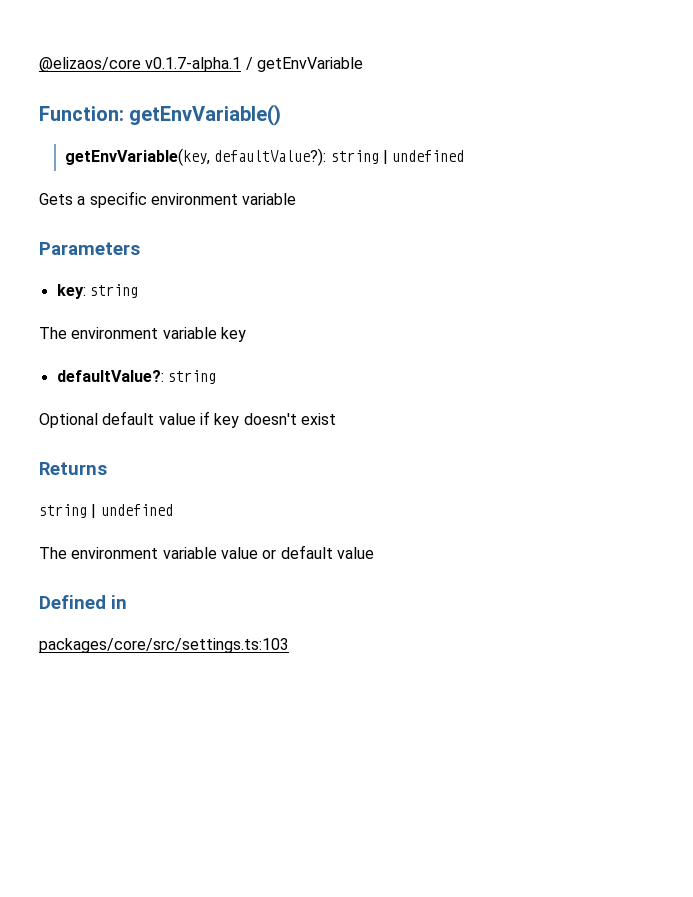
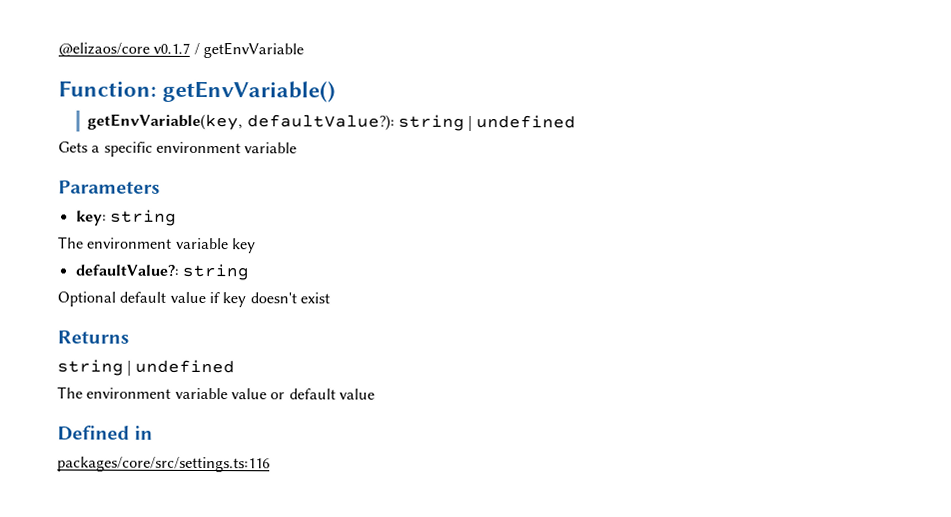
- @elizaos/core v0.1.7-alpha.1 / getEnvVariable
+ @elizaos/core v0.1.7 / getEnvVariable
- packages/core/src/settings.ts:103
+ packages/core/src/settings.ts:116

